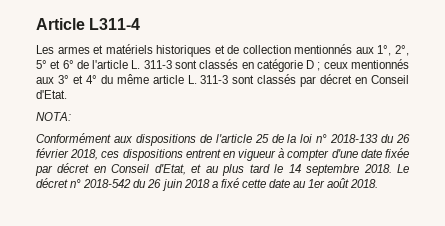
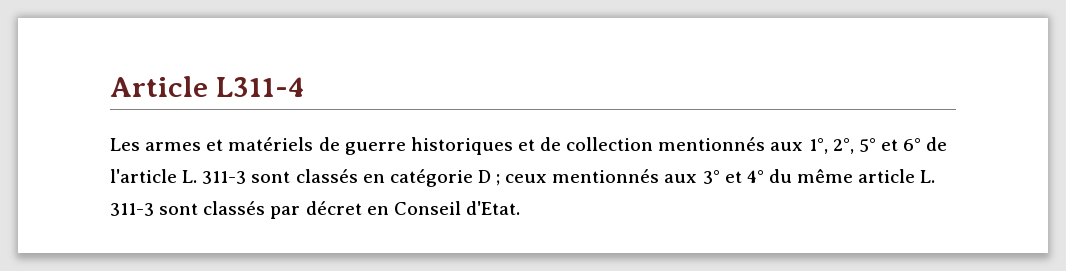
- Les armes et matériels historiques et de collection mentionnés aux 1°, 2°, 5° et 6° de l'article L. 311-3 sont classés en catégorie D ; ceux mentionnés aux 3° et 4° du même article L. 311-3 sont classés par décret en Conseil d'Etat.
+ Les armes et matériels de guerre historiques et de collection mentionnés aux 1°, 2°, 5° et 6° de l'article L. 311-3 sont classés en catégorie D ; ceux mentionnés aux 3° et 4° du même article L. 311-3 sont classés par décret en Conseil d'Etat.
- NOTA:
- Conformément aux dispositions de l'article 25 de la loi n° 2018-133 du 26 février 2018, ces dispositions entrent en vigueur à compter d'une date fixée par décret en Conseil d'Etat, et au plus tard le 14 septembre 2018. Le décret n° 2018-542 du 26 juin 2018 a fixé cette date au 1er août 2018.

